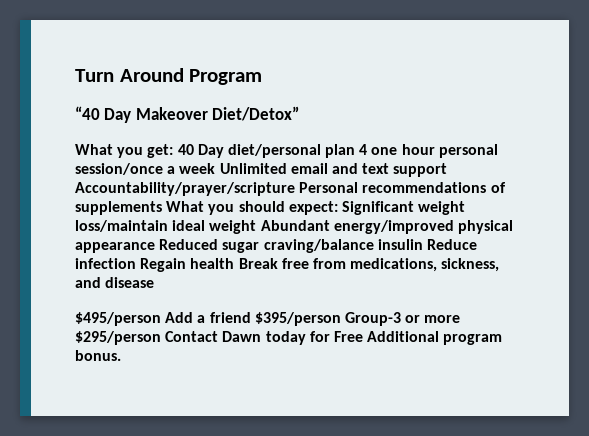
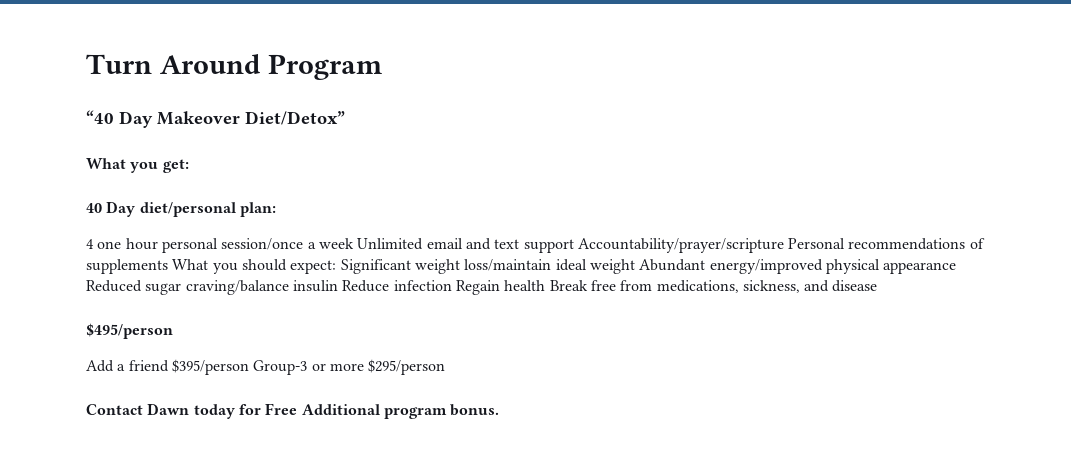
- What you get: 40 Day diet/personal plan 4 one hour personal session/once a week Unlimited email and text support Accountability/prayer/scripture Personal recommendations of supplements What you should expect: Significant weight loss/maintain ideal weight Abundant energy/improved physical appearance Reduced sugar craving/balance insulin Reduce infection Regain health Break free from medications, sickness, and disease
+ What you get:
+ 40 Day diet/personal plan:
+ 4 one hour personal session/once a week Unlimited email and text support Accountability/prayer/scripture Personal recommendations of supplements What you should expect: Significant weight loss/maintain ideal weight Abundant energy/improved physical appearance Reduced sugar craving/balance insulin Reduce infection Regain health Break free from medications, sickness, and disease
- $495/person Add a friend $395/person Group-3 or more $295/person Contact Dawn today for Free Additional program bonus.
+ $495/person
+ Add a friend $395/person Group-3 or more $295/person
+ Contact Dawn today for Free Additional program bonus.

